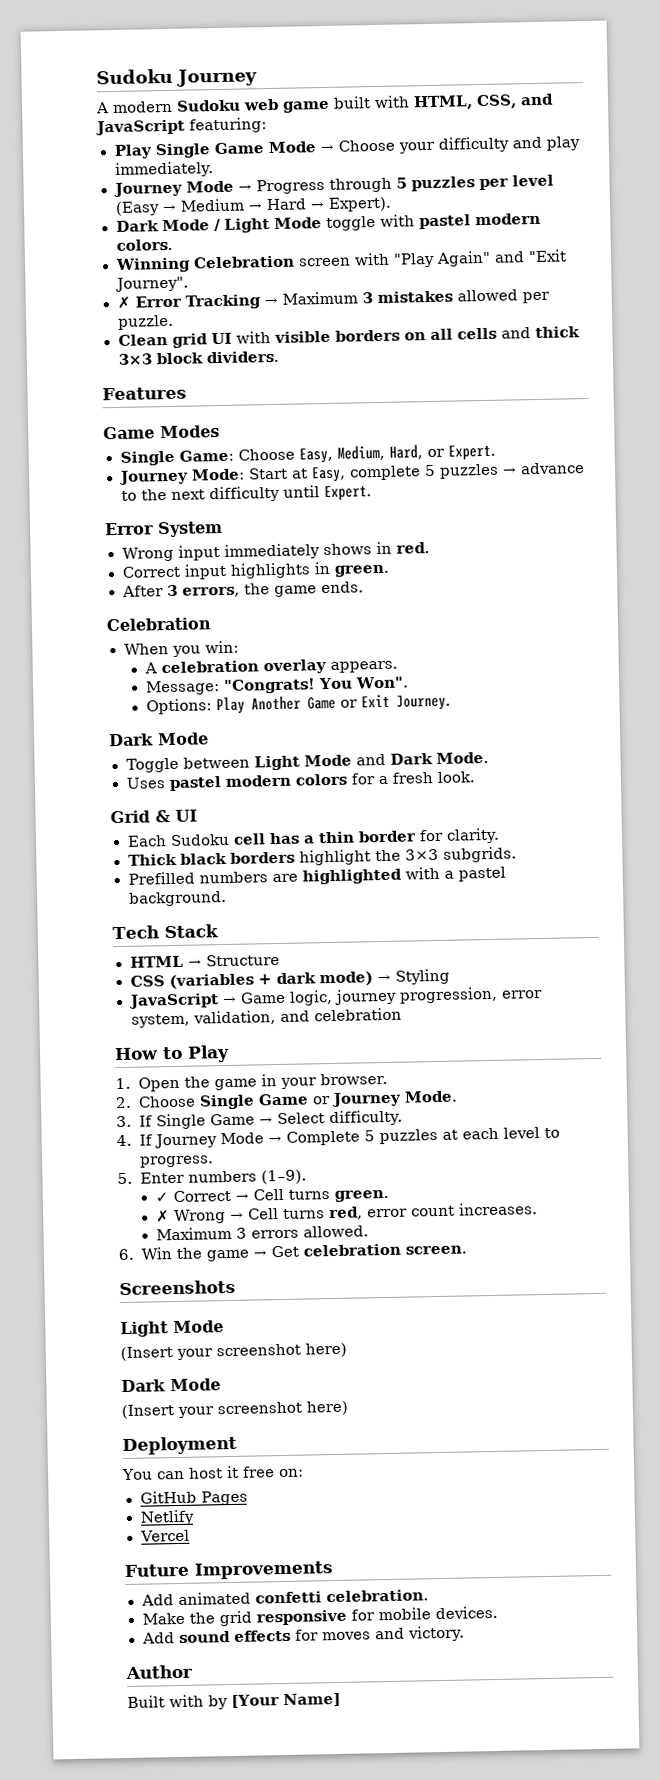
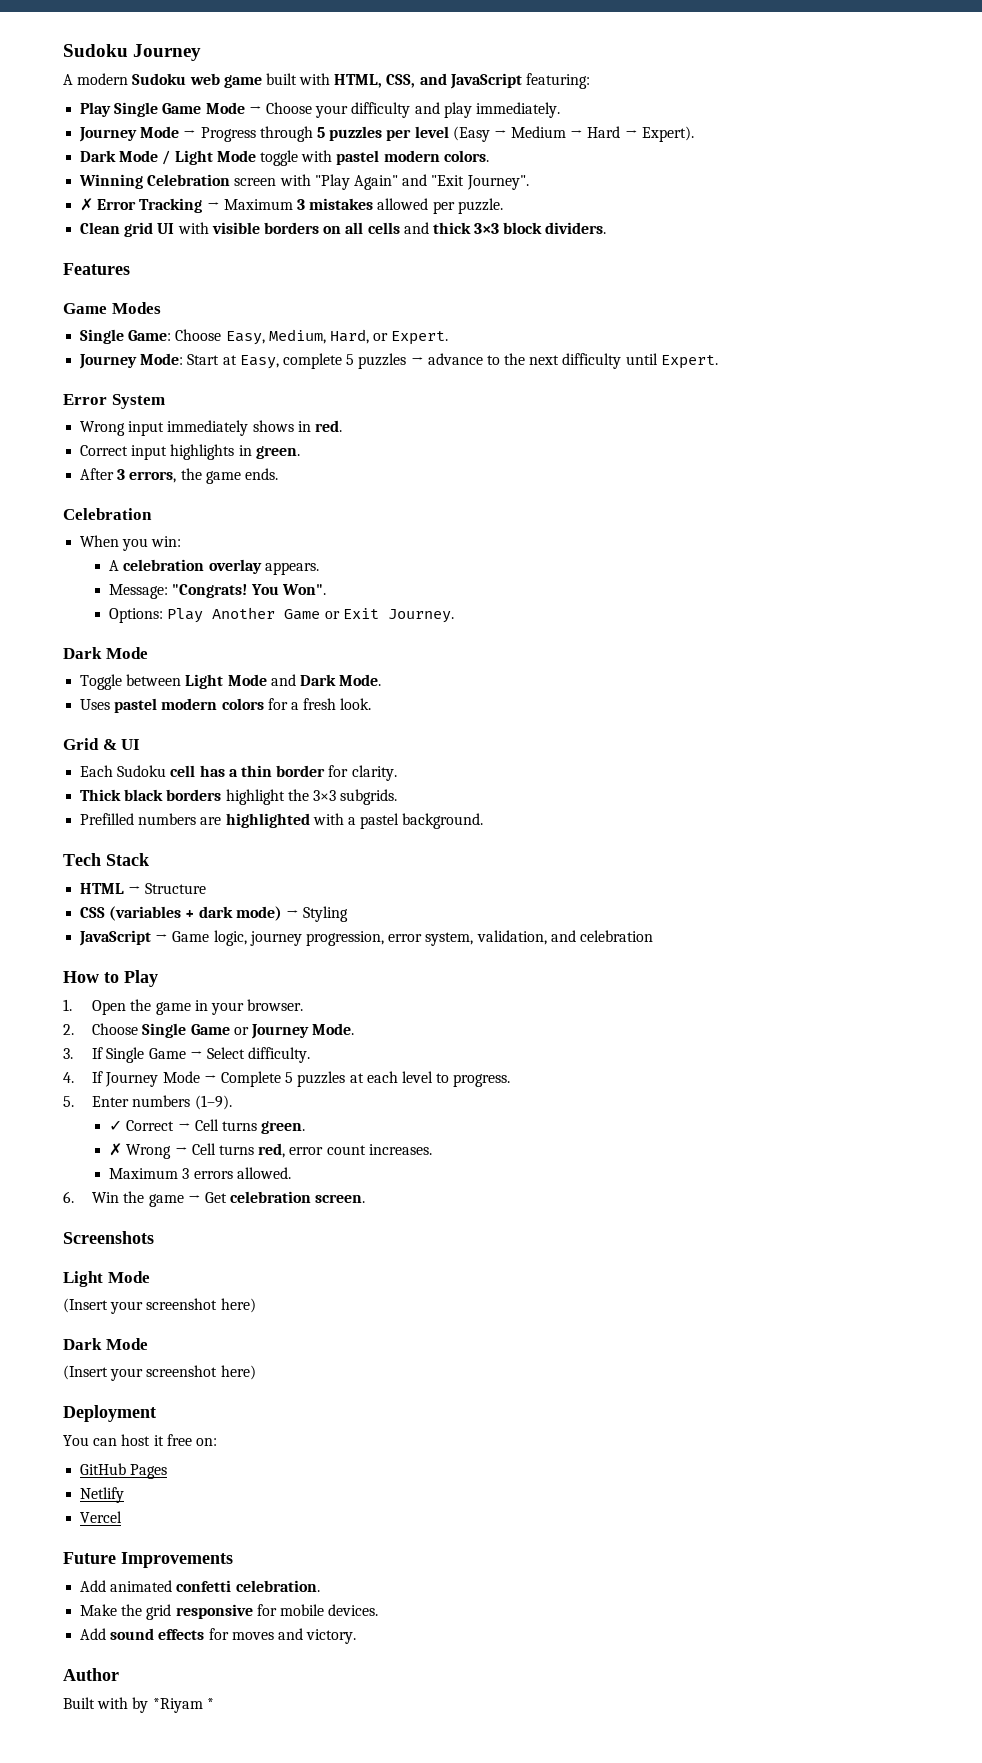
- Built with by [Your Name]
+ Built with by *Riyam *

